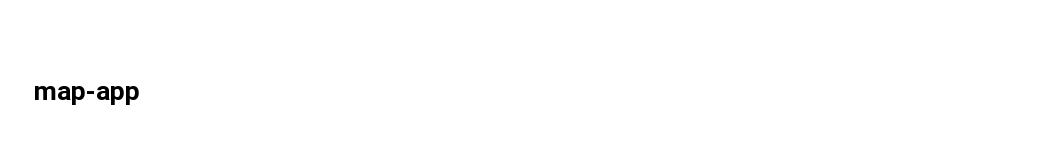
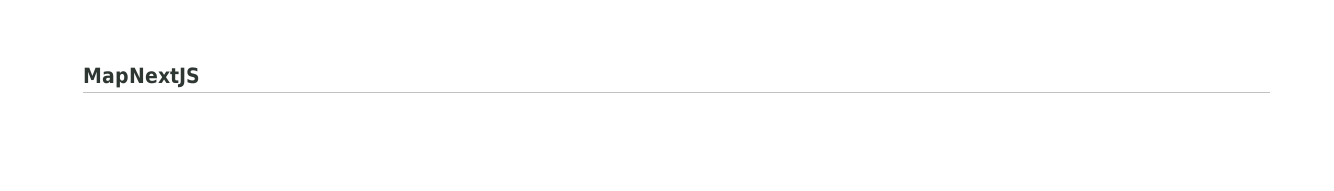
- map-app
+ MapNextJS

